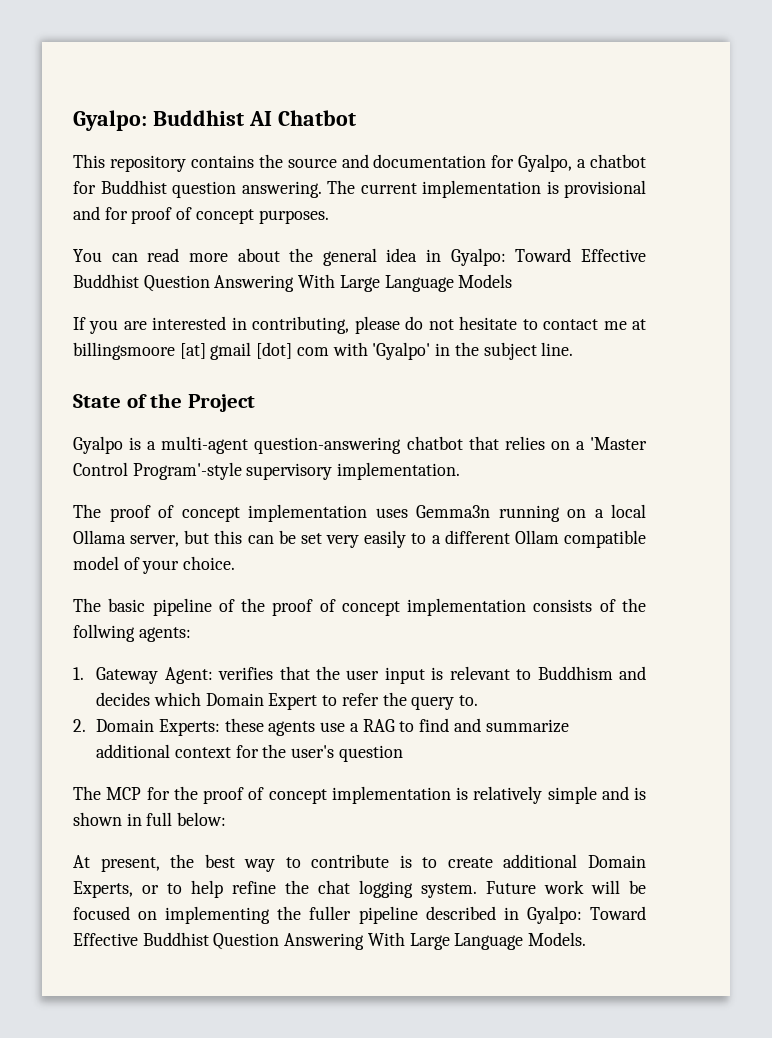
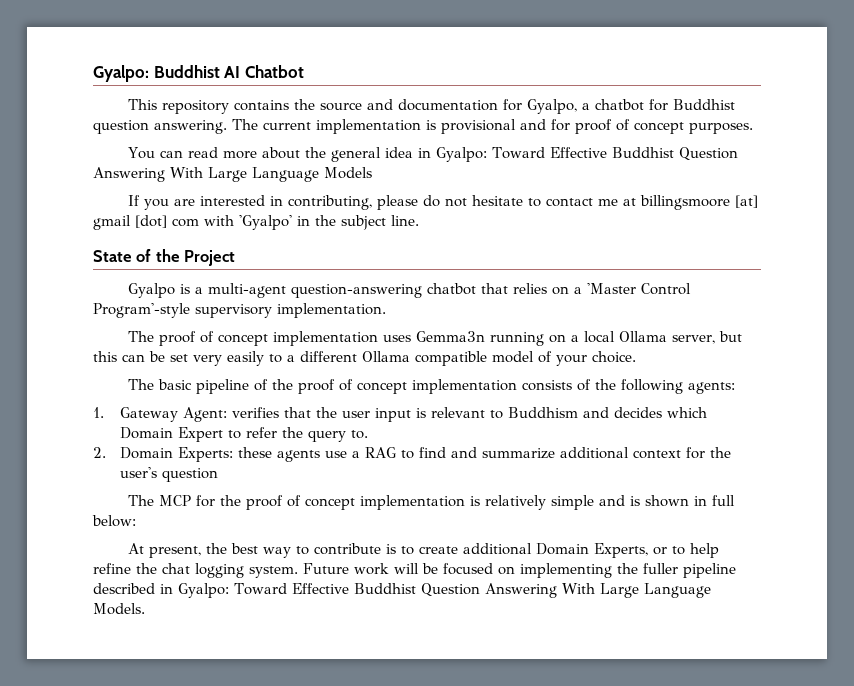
- The proof of concept implementation uses Gemma3n running on a local Ollama server, but this can be set very easily to a different Ollam compatible model of your choice.
+ The proof of concept implementation uses Gemma3n running on a local Ollama server, but this can be set very easily to a different Ollama compatible model of your choice.
- The basic pipeline of the proof of concept implementation consists of the follwing agents:
+ The basic pipeline of the proof of concept implementation consists of the following agents:

